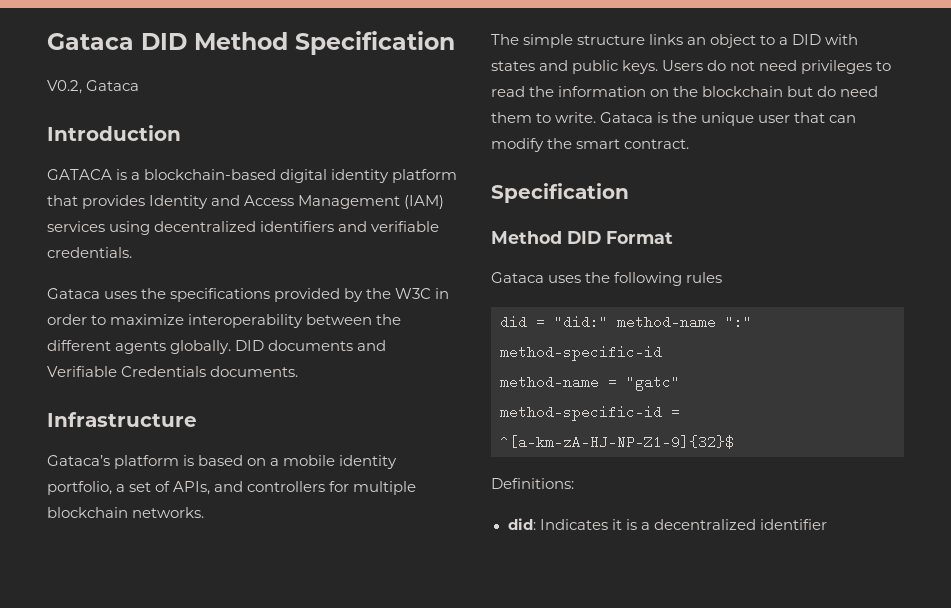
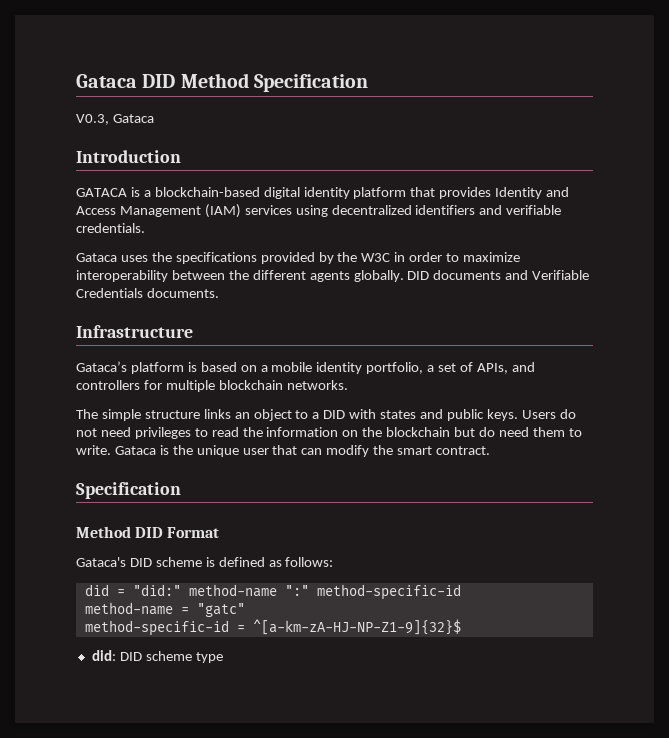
- V0.2, Gataca
+ V0.3, Gataca
- Gataca uses the following rules
+ Gataca's DID scheme is defined as follows:
- Definitions:
- did: Indicates it is a decentralized identifier
+ did: DID scheme type

